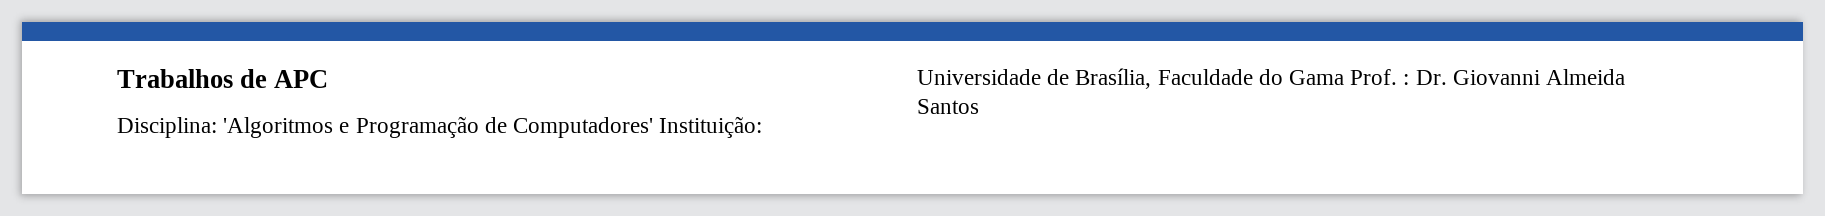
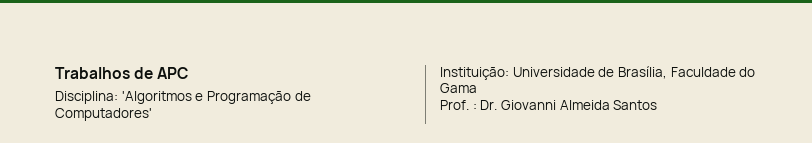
- Disciplina: 'Algoritmos e Programação de Computadores' Instituição: Universidade de Brasília, Faculdade do Gama Prof. : Dr. Giovanni Almeida Santos
+ Disciplina: 'Algoritmos e Programação de Computadores'
+ Instituição: Universidade de Brasília, Faculdade do Gama
+ Prof. : Dr. Giovanni Almeida Santos

